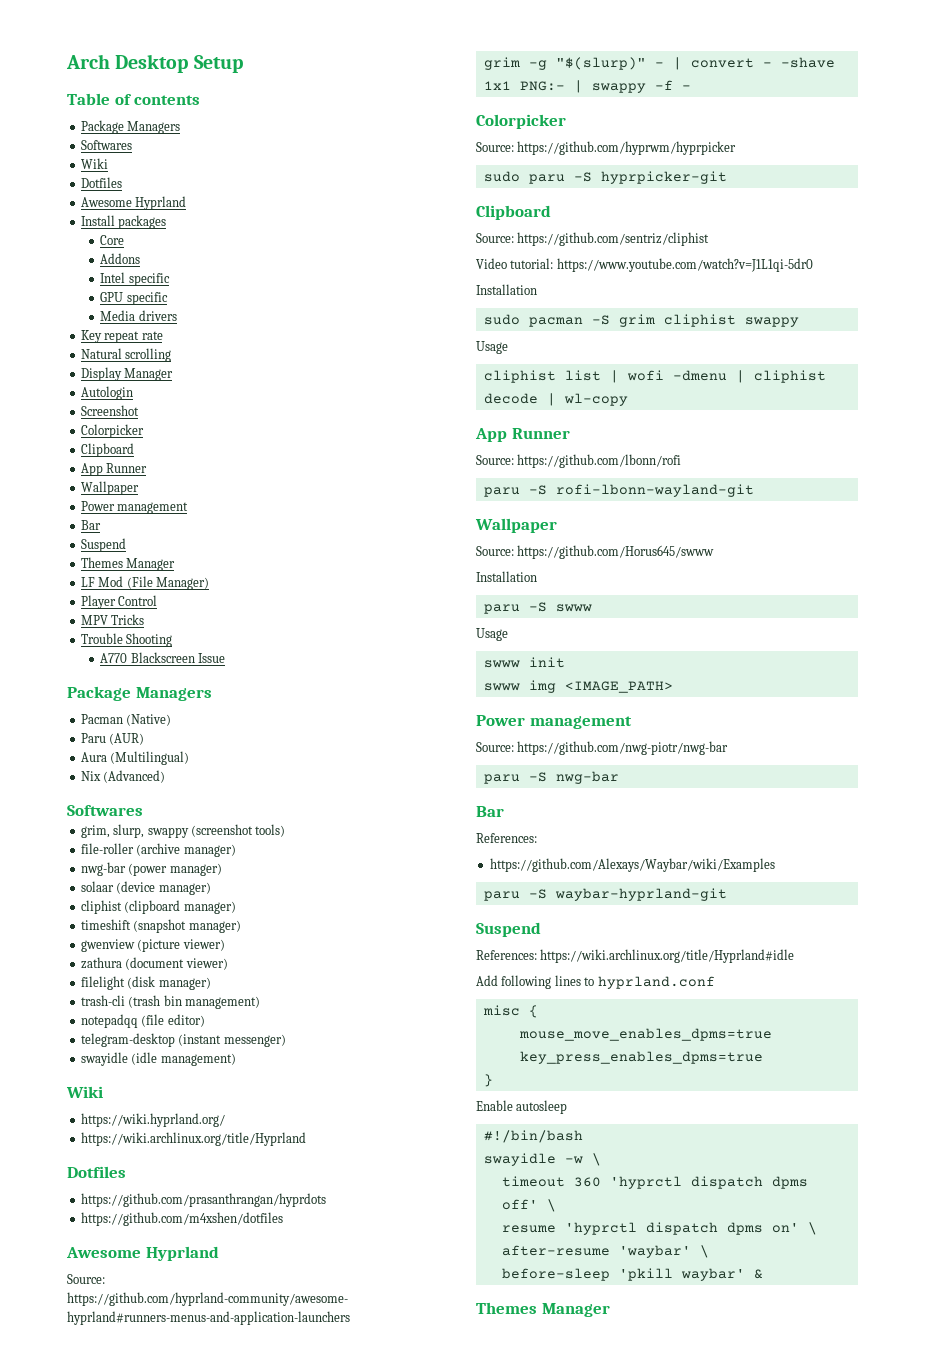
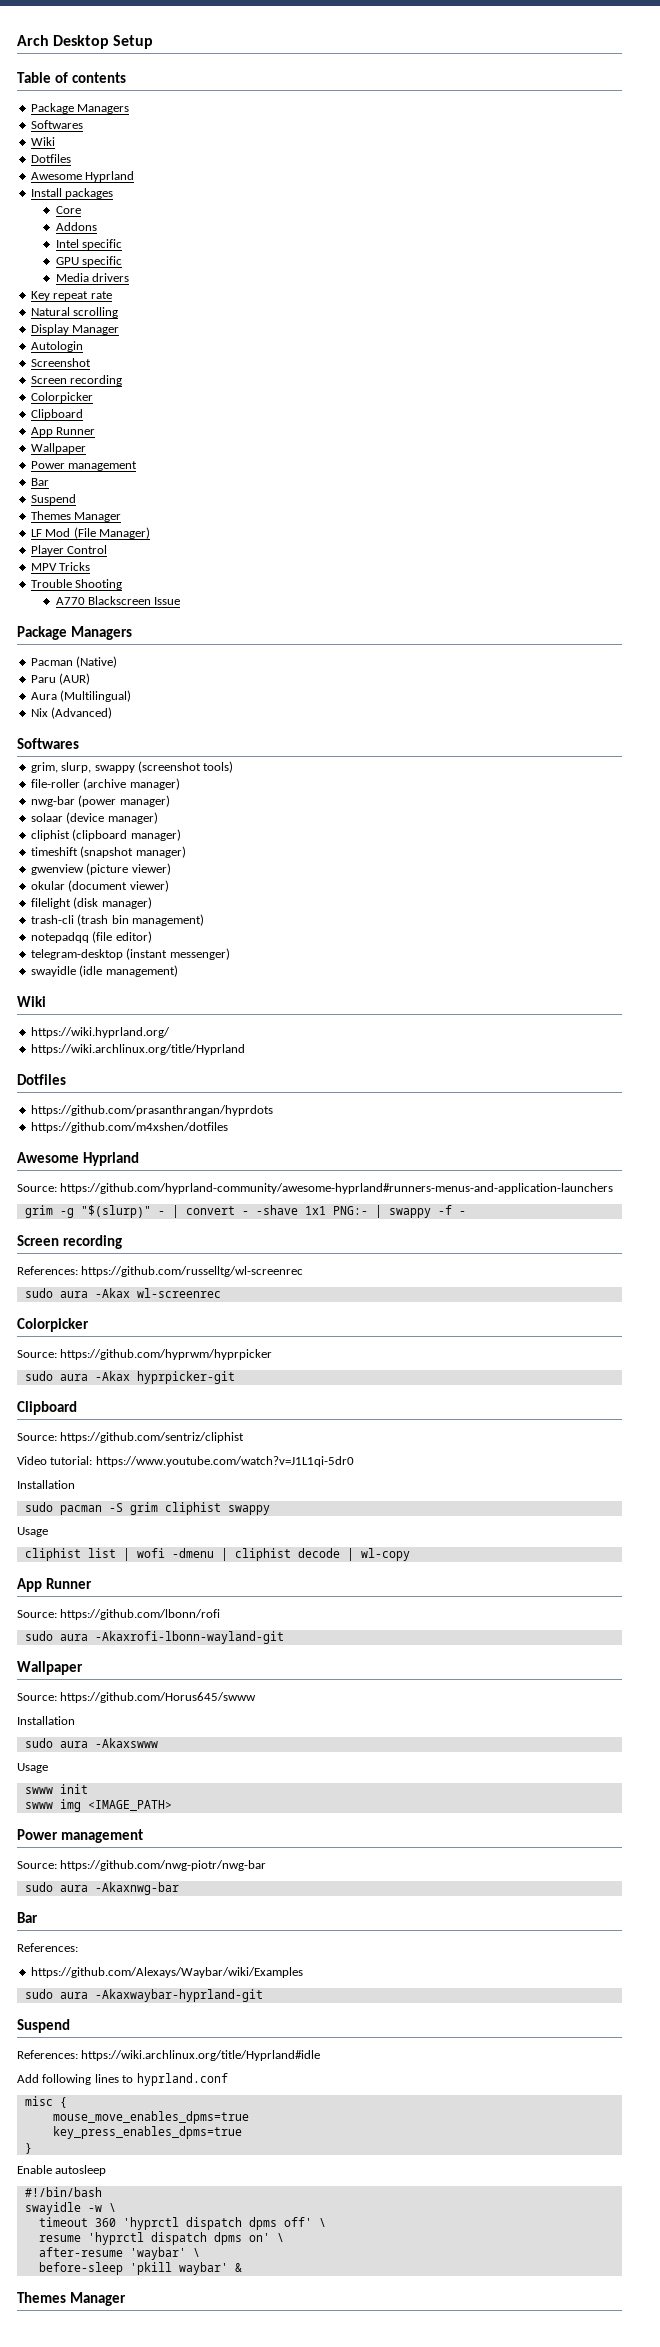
  Screenshot
+ Screen recording
- zathura (document viewer)
+ okular (document viewer)
  grim -g "$(slurp)" - | convert - -shave 1x1 PNG:- | swappy -f -
+ Screen recording
+ References: https://github.com/russelltg/wl-screenrec
+ sudo aura -Akax wl-screenrec
- sudo paru -S hyprpicker-git
+ sudo aura -Akax hyprpicker-git
- paru -S rofi-lbonn-wayland-git
+ sudo aura -Akaxrofi-lbonn-wayland-git
- paru -S swww
+ sudo aura -Akaxswww
- paru -S nwg-bar
+ sudo aura -Akaxnwg-bar
- paru -S waybar-hyprland-git
+ sudo aura -Akaxwaybar-hyprland-git

